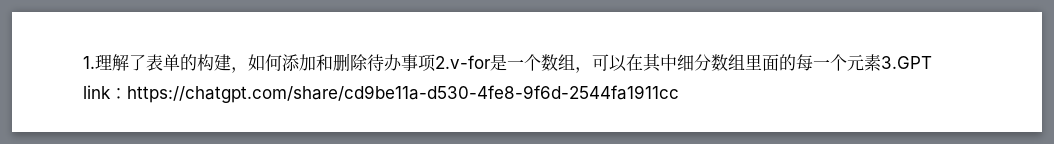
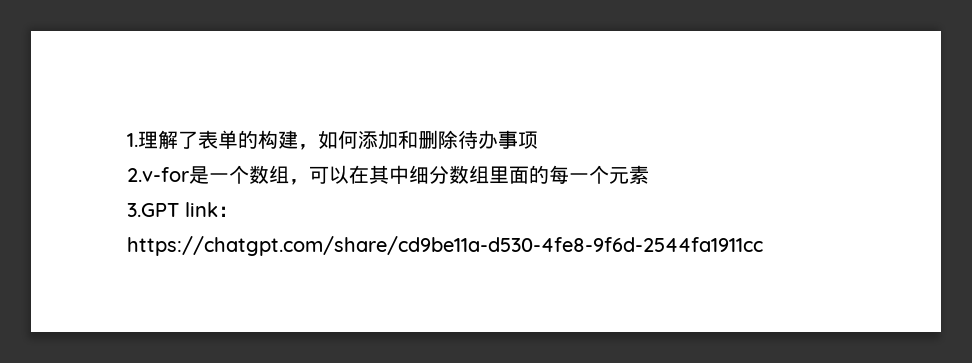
- 1.理解了表单的构建，如何添加和删除待办事项2.v-for是一个数组，可以在其中细分数组里面的每一个元素3.GPT link：https://chatgpt.com/share/cd9be11a-d530-4fe8-9f6d-2544fa1911cc
+ 1.理解了表单的构建，如何添加和删除待办事项
+ 2.v-for是一个数组，可以在其中细分数组里面的每一个元素
+ 3.GPT link：https://chatgpt.com/share/cd9be11a-d530-4fe8-9f6d-2544fa1911cc

